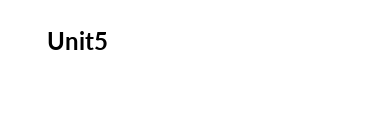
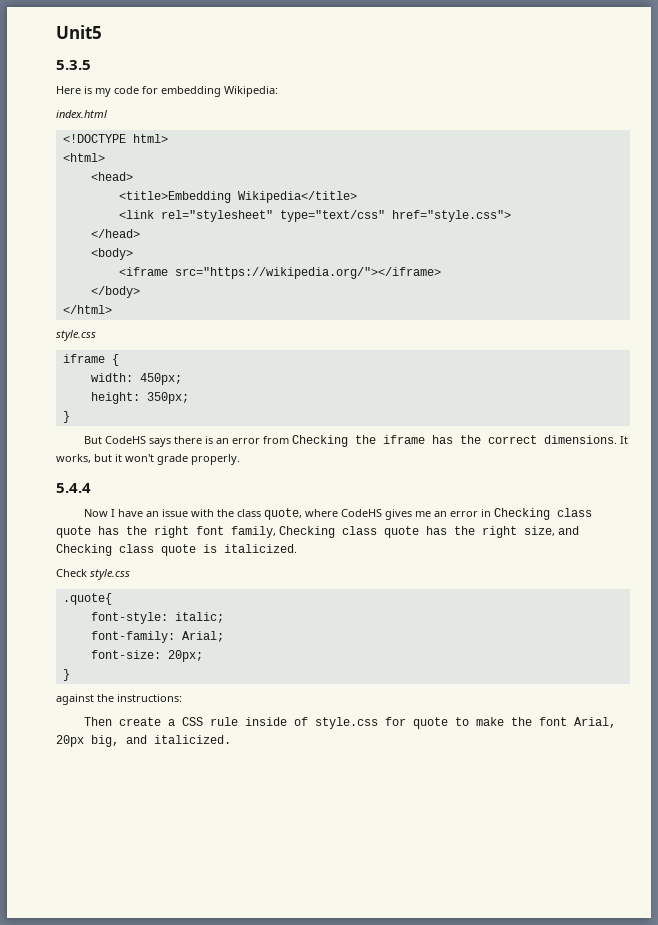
+ 5.3.5
+ Here is my code for embedding Wikipedia:
+ index.html
+ <!DOCTYPE html>
+ <html>
+ <head>
+ <title>Embedding Wikipedia</title>
+ <link rel="stylesheet" type="text/css" href="style.css">
+ </head>
+ <body>
+ <iframe src="https://wikipedia.org/"></iframe>
+ </body>
+ </html>
+ style.css
+ iframe {
+ width: 450px;
+ height: 350px;
+ }
+ But CodeHS says there is an error from Checking the iframe has the correct dimensions. It works, but it won't grade properly.
+ 5.4.4
+ Now I have an issue with the class quote, where CodeHS gives me an error in Checking class quote has the right font family, Checking class quote has the right size, and Checking class quote is italicized.
+ Check style.css
+ .quote{
+ font-style: italic;
+ font-family: Arial;
+ font-size: 20px;
+ }
+ against the instructions:
+ Then create a CSS rule inside of style.css for quote to make the font Arial, 20px big, and italicized.

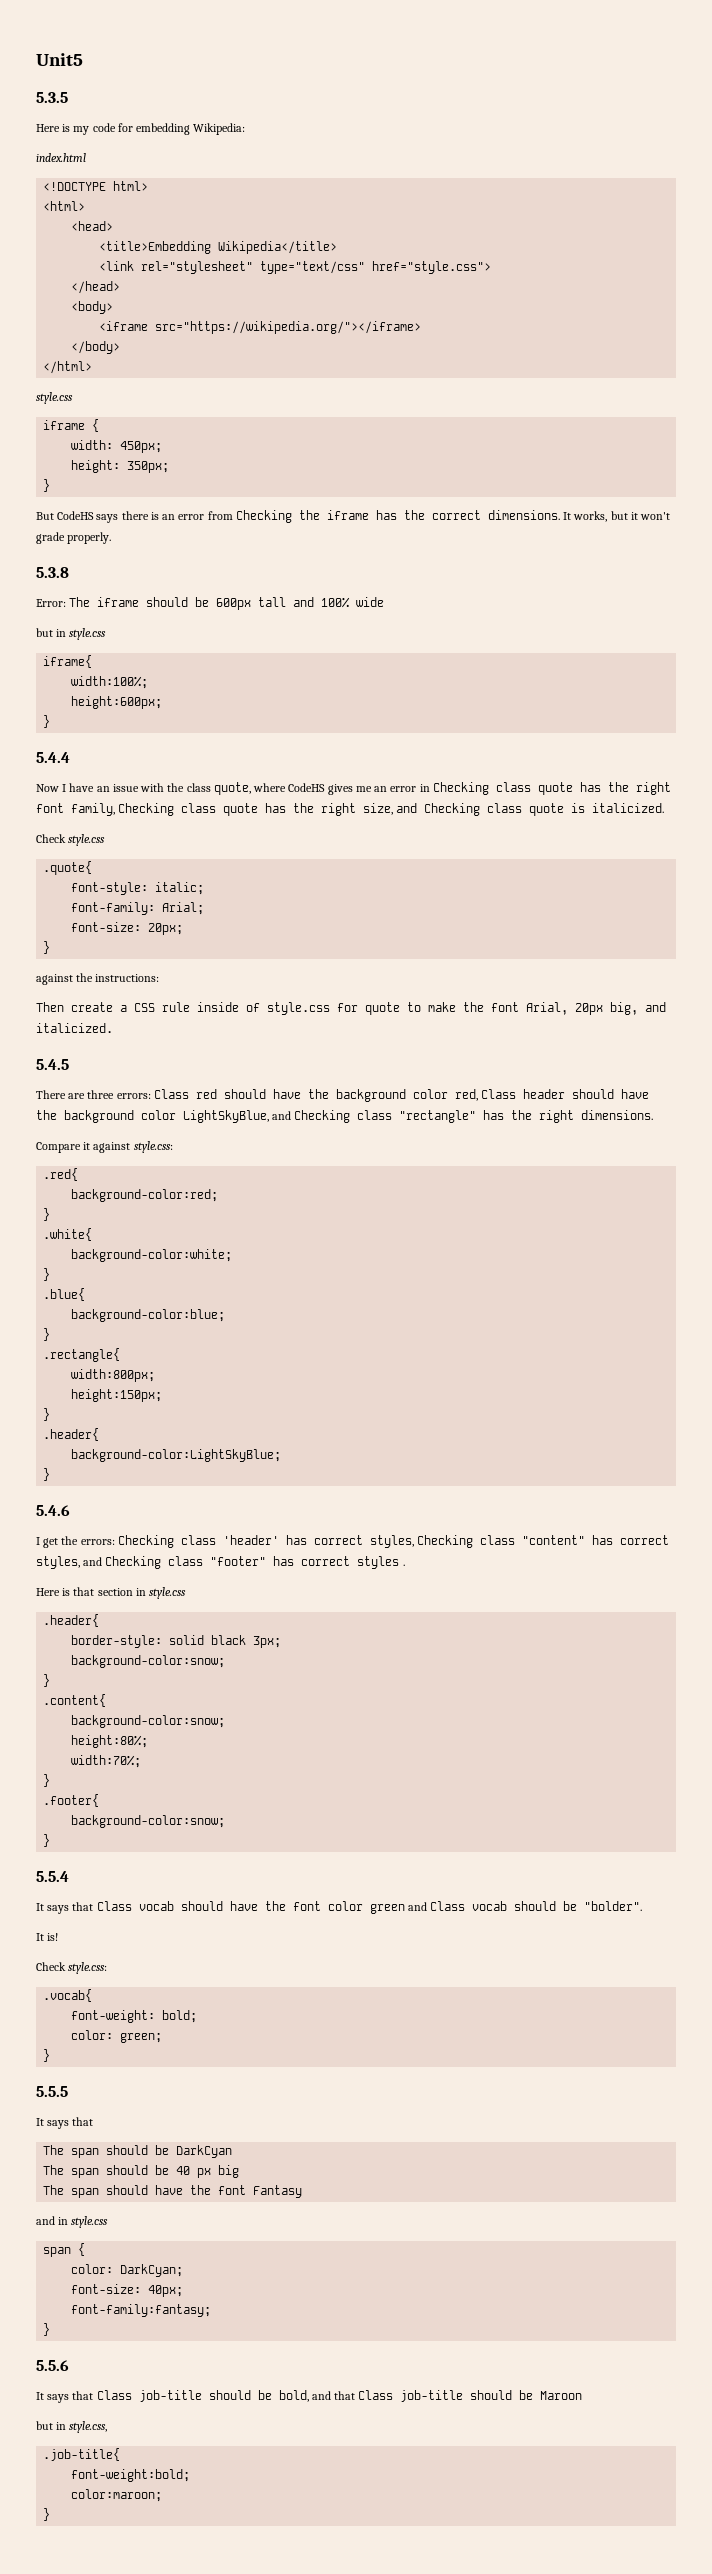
+ 5.3.8
+ Error: The iframe should be 600px tall and 100% wide
+ but in style.css
+ iframe{
+ width:100%;
+ height:600px;
+ }
+ 5.4.5
+ There are three errors: Class red should have the background color red, Class header should have the background color LightSkyBlue, and Checking class "rectangle" has the right dimensions.
+ Compare it against style.css:
+ .red{
+ background-color:red;
+ }
+ .white{
+ background-color:white;
+ }
+ .blue{
+ background-color:blue;
+ }
+ .rectangle{
+ width:800px;
+ height:150px;
+ }
+ .header{
+ background-color:LightSkyBlue;
+ }
+ 5.4.6
+ I get the errors: Checking class 'header' has correct styles, Checking class "content" has correct styles, and Checking class "footer" has correct styles .
+ Here is that section in style.css
+ .header{
+ border-style: solid black 3px;
+ background-color:snow;
+ }
+ .content{
+ background-color:snow;
+ height:80%;
+ width:70%;
+ }
+ .footer{
+ background-color:snow;
+ }
+ 5.5.4
+ It says that Class vocab should have the font color green and Class vocab should be "bolder".
+ It is!
+ Check style.css:
+ .vocab{
+ font-weight: bold;
+ color: green;
+ }
+ 5.5.5
+ It says that
+ The span should be DarkCyan
+ The span should be 40 px big
+ The span should have the font Fantasy
+ and in style.css
+ span {
+ color: DarkCyan;
+ font-size: 40px;
+ font-family:fantasy;
+ }
+ 5.5.6
+ It says that Class job-title should be bold, and that Class job-title should be Maroon
+ but in style.css,
+ .job-title{
+ font-weight:bold;
+ color:maroon;
+ }

